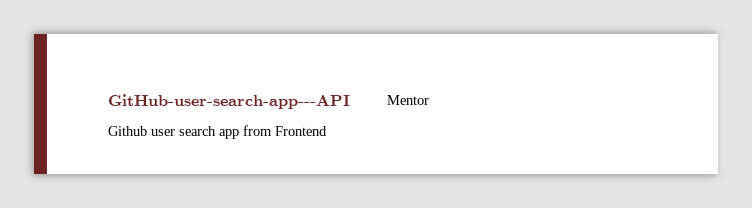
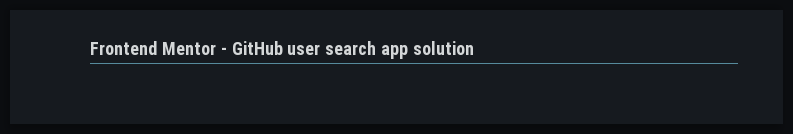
- GitHub-user-search-app---API
- Github user search app from Frontend Mentor
+ Frontend Mentor - GitHub user search app solution

